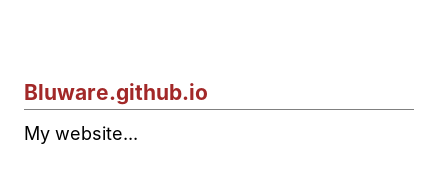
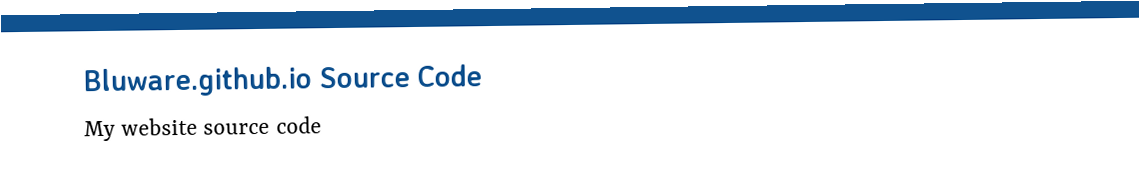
- Bluware.github.io
+ Bluware.github.io Source Code
- My website...
+ My website source code

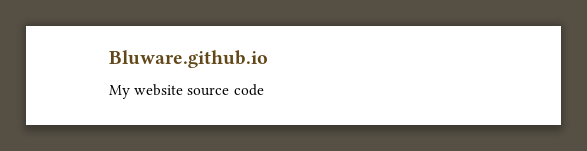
- Bluware.github.io Source Code
+ Bluware.github.io

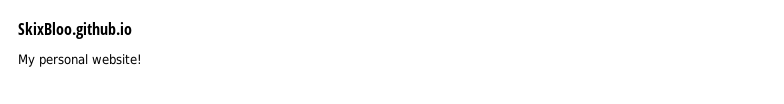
- Bluware.github.io
+ SkixBloo.github.io
- My website source code
+ My personal website!

